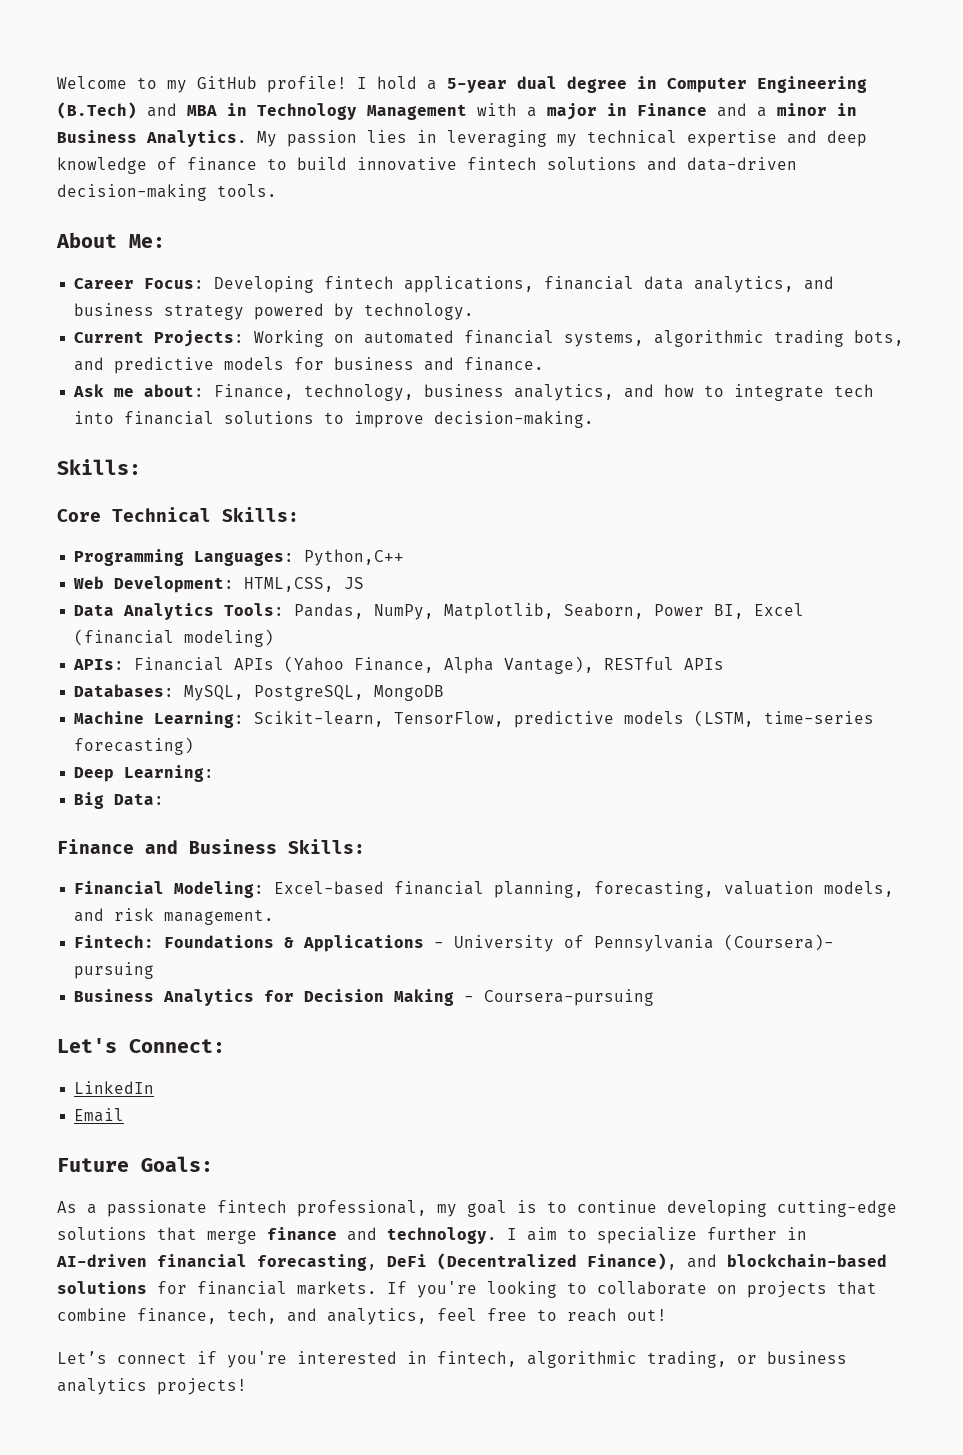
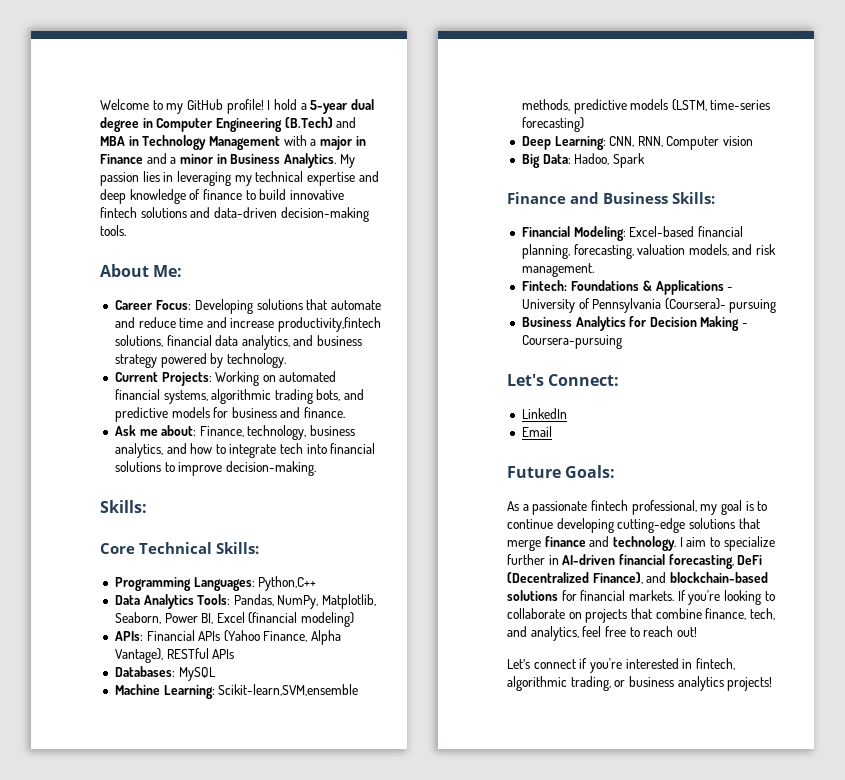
- Career Focus: Developing fintech applications, financial data analytics, and business strategy powered by technology.
+ Career Focus: Developing solutions that automate and reduce time and increase productivity,fintech solutions, financial data analytics, and business strategy powered by technology.
- Web Development: HTML,CSS, JS
- Databases: MySQL, PostgreSQL, MongoDB
+ Databases: MySQL
- Machine Learning: Scikit-learn, TensorFlow, predictive models (LSTM, time-series forecasting)
+ Machine Learning: Scikit-learn,SVM,ensemble methods, predictive models (LSTM, time-series forecasting)
- Deep Learning:
+ Deep Learning: CNN, RNN, Computer vision
- Big Data:
+ Big Data: Hadoo, Spark

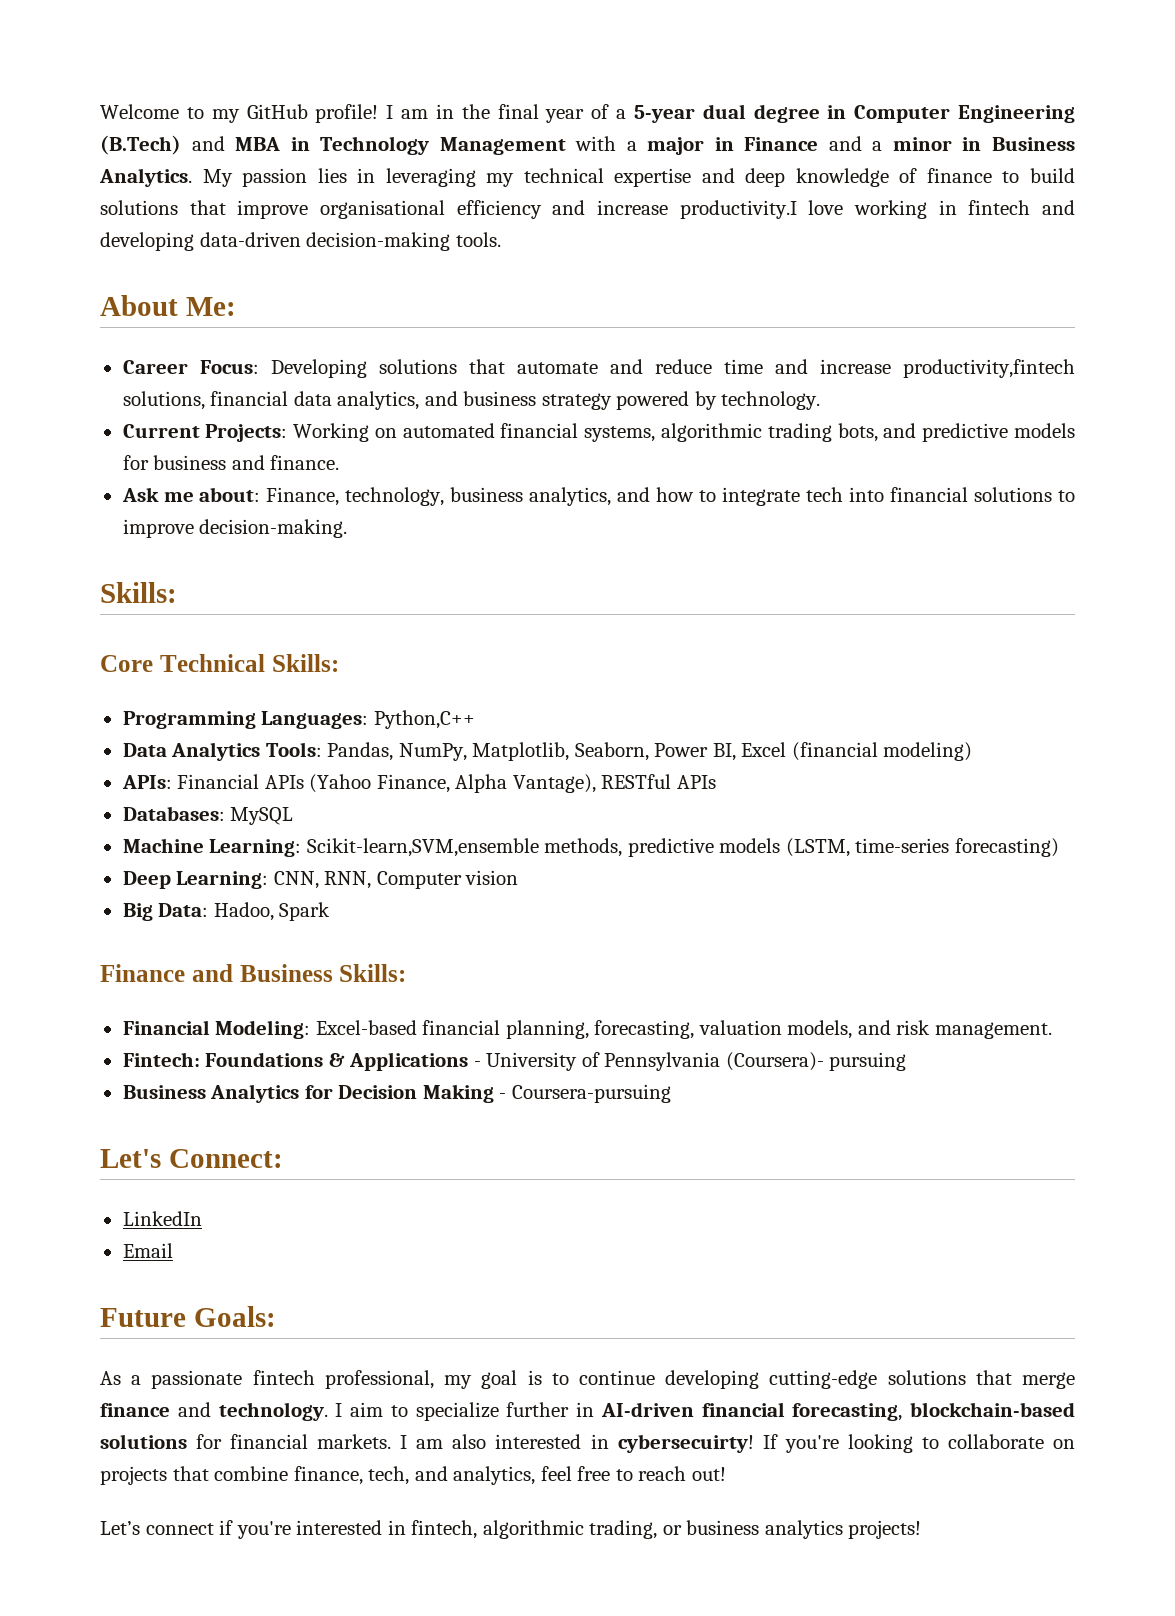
- I hold a 5-year dual degree in Computer Engineering (B.Tech) and MBA in Technology Management with a major in Finance and a minor in Business Analytics.
+ I am in the final year of a 5-year dual degree in Computer Engineering (B.Tech) and MBA in Technology Management with a major in Finance and a minor in Business Analytics.
- My passion lies in leveraging my technical expertise and deep knowledge of finance to build innovative fintech solutions and data-driven decision-making tools.
+ My passion lies in leveraging my technical expertise and deep knowledge of finance to build solutions that improve organisational efficiency and increase productivity.I love working in fintech and developing data-driven decision-making tools.
- I aim to specialize further in AI-driven financial forecasting, DeFi (Decentralized Finance), and blockchain-based solutions for financial markets.
+ I aim to specialize further in AI-driven financial forecasting, blockchain-based solutions for financial markets.
+ I am also interested in cybersecuirty!

